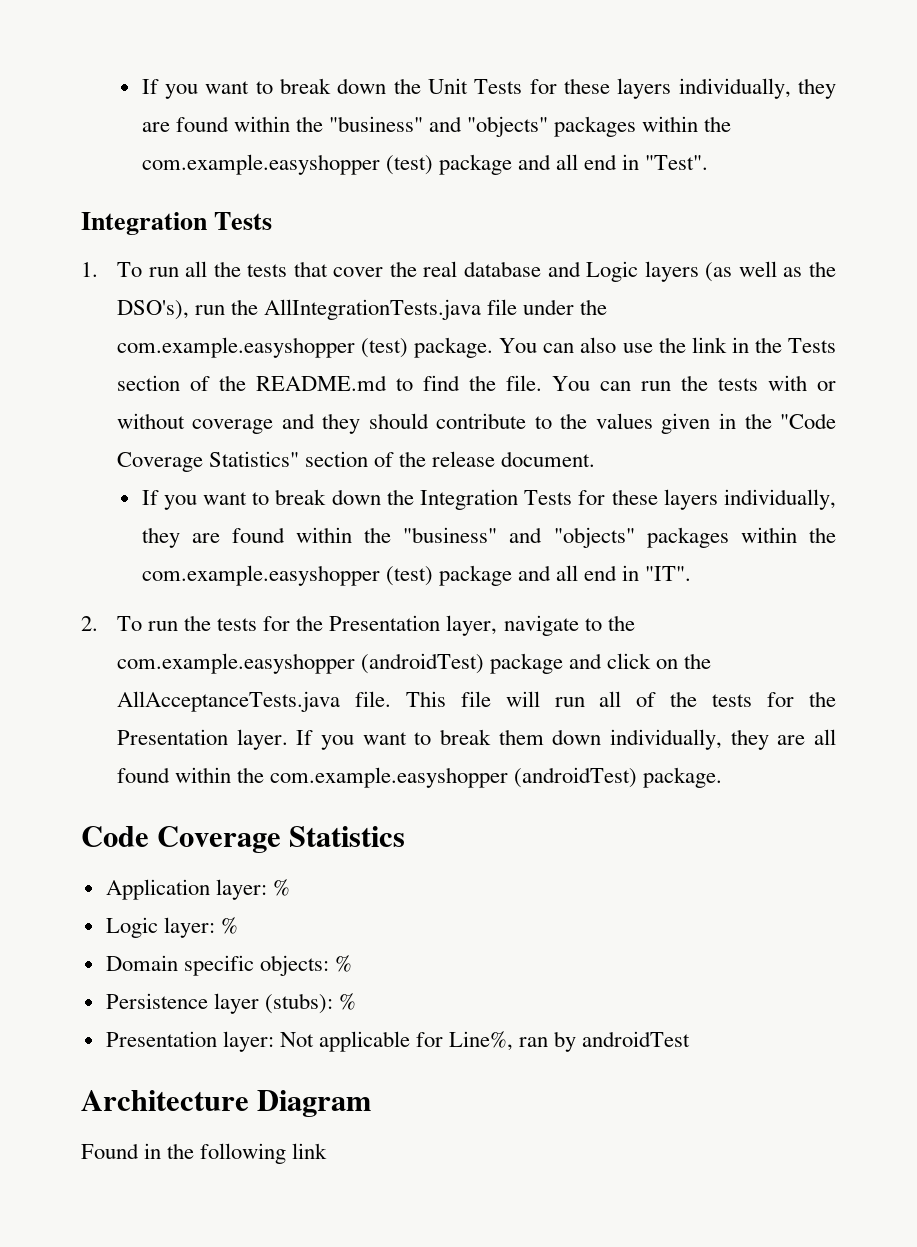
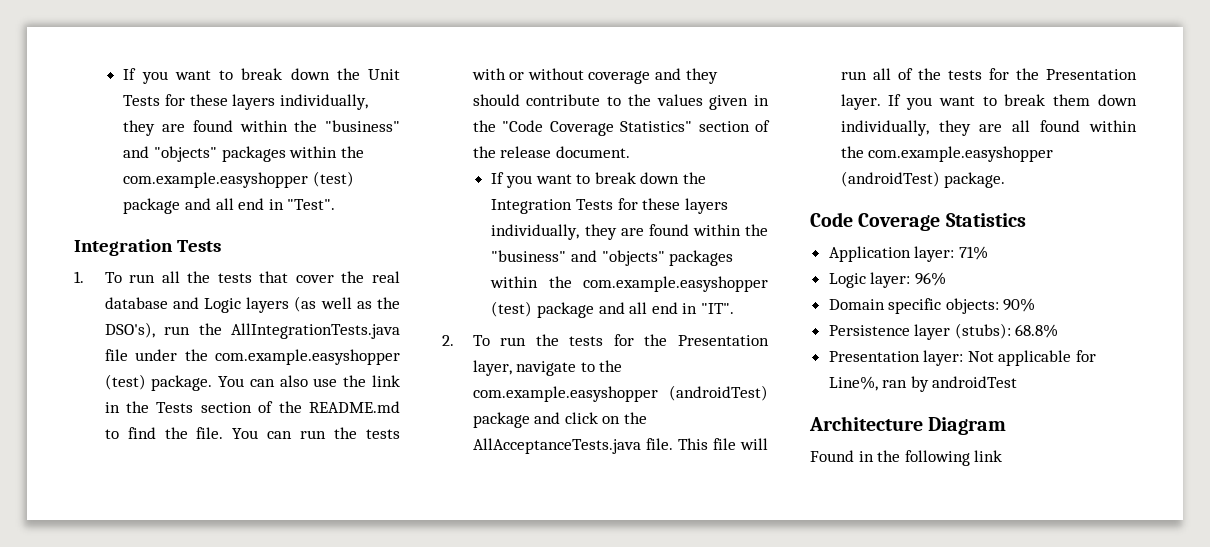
- Application layer: %
+ Application layer: 71%
- Logic layer: %
+ Logic layer: 96%
- Domain specific objects: %
+ Domain specific objects: 90%
- Persistence layer (stubs): %
+ Persistence layer (stubs): 68.8%

